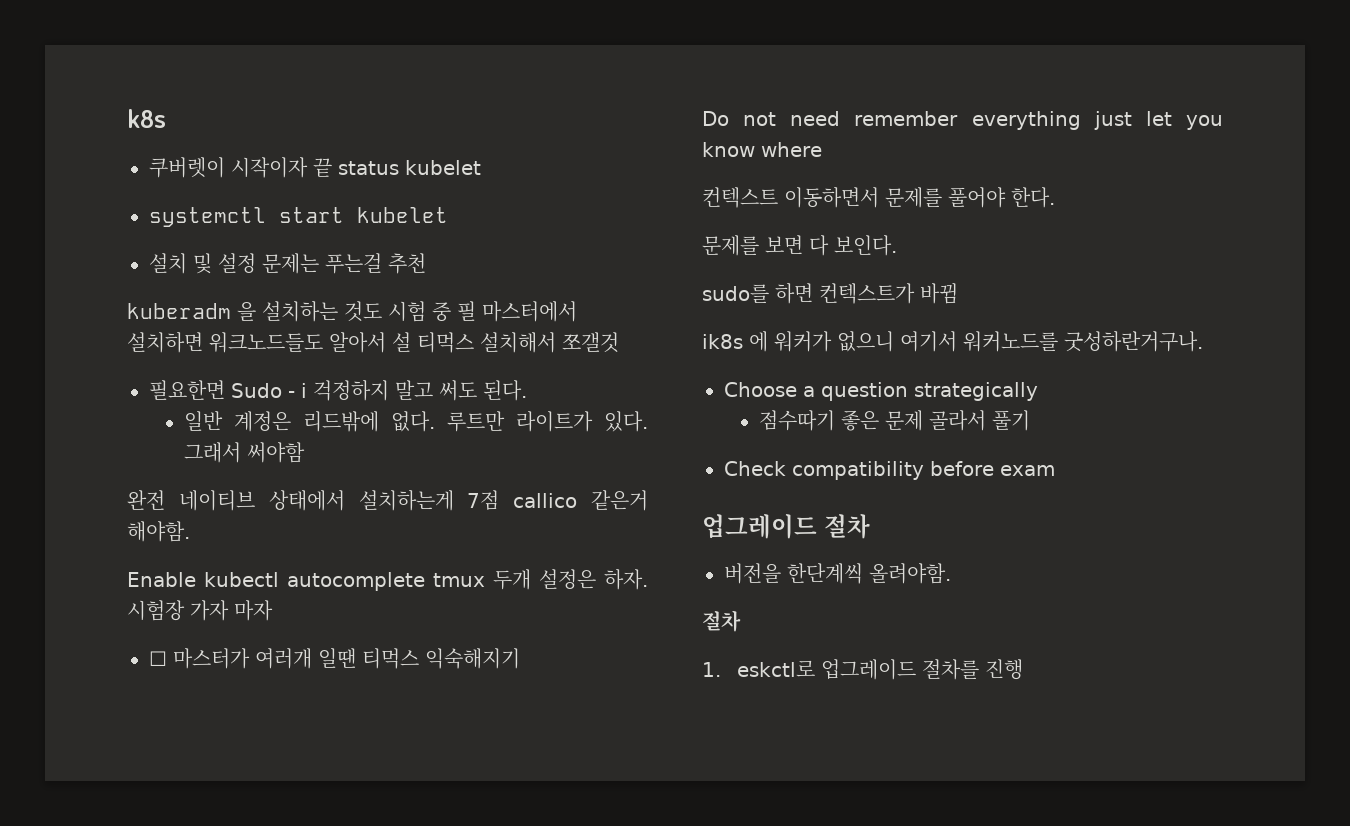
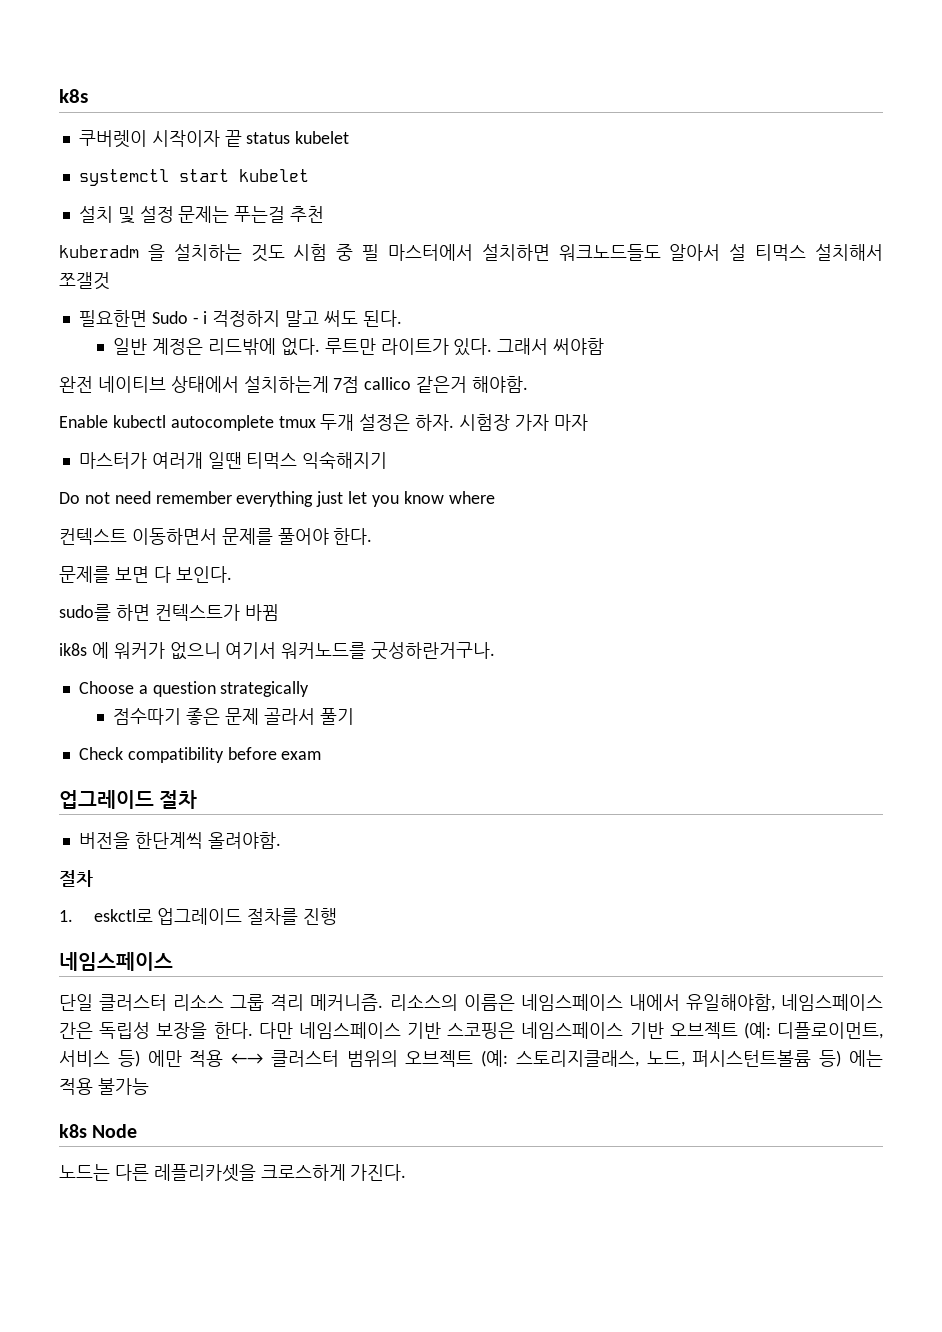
- ☐ 마스터가 여러개 일땐 티먹스 익숙해지기
+ 마스터가 여러개 일땐 티먹스 익숙해지기
  1. eskctl로 업그레이드 절차를 진행
+ 네임스페이스
+ 단일 클러스터 리소스 그룹 격리 메커니즘. 리소스의 이름은 네임스페이스 내에서 유일해야함, 네임스페이스 간은 독립성 보장을 한다. 다만 네임스페이스 기반 스코핑은 네임스페이스 기반 오브젝트 (예: 디플로이먼트, 서비스 등) 에만 적용 ←→ 클러스터 범위의 오브젝트 (예: 스토리지클래스, 노드, 퍼시스턴트볼륨 등) 에는 적용 불가능
+ k8s Node
+ 노드는 다른 레플리카셋을 크로스하게 가진다.

